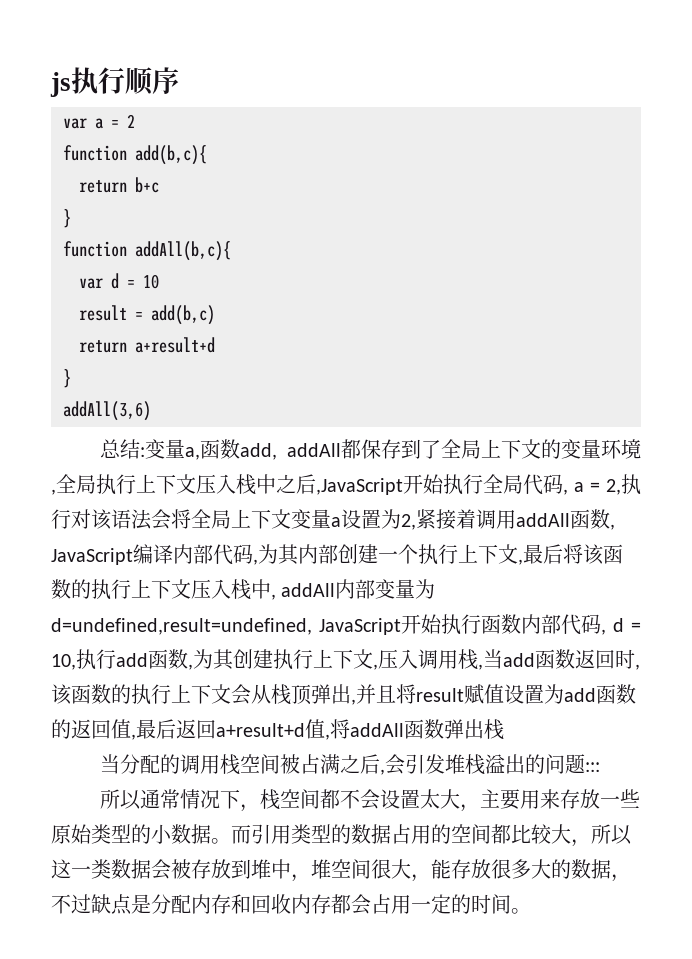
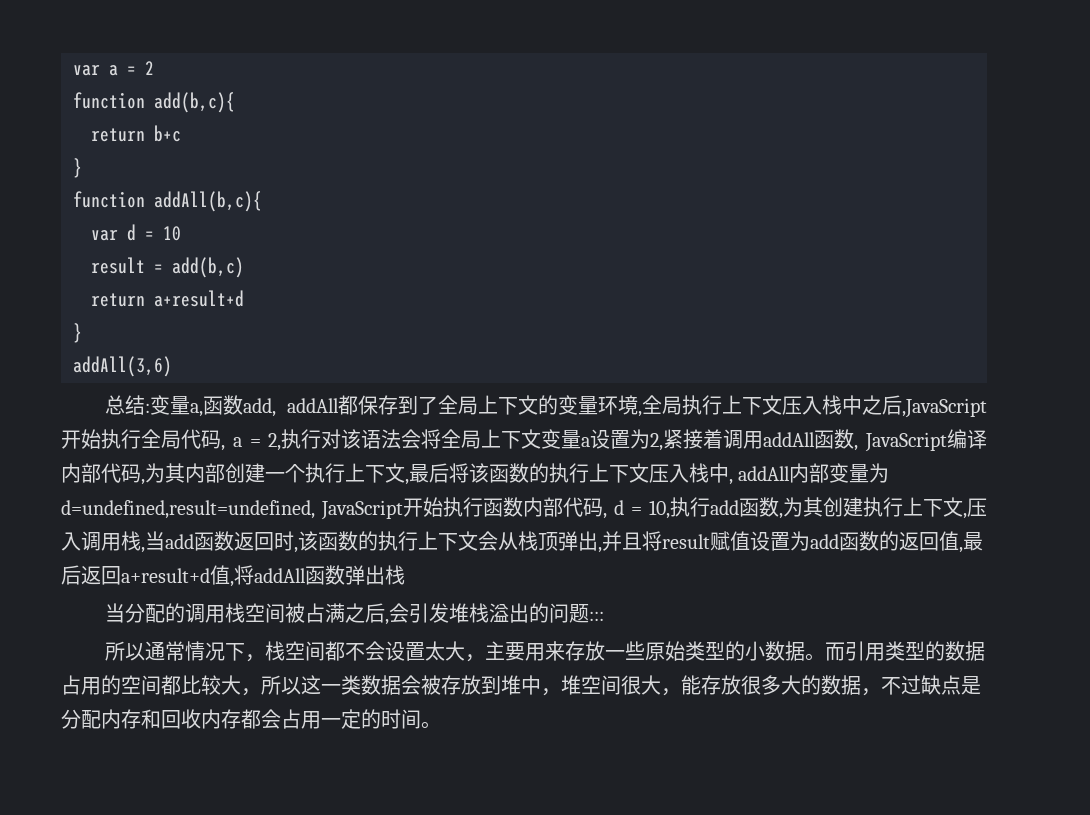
- js执行顺序

